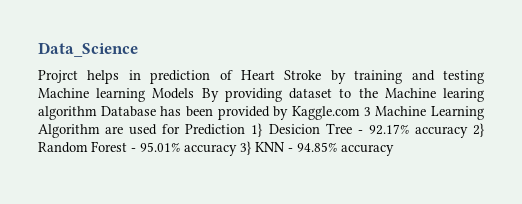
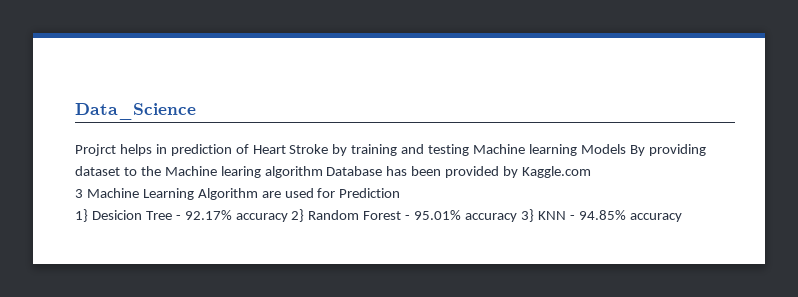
- Projrct helps in prediction of Heart Stroke by training and testing Machine learning Models By providing dataset to the Machine learing algorithm Database has been provided by Kaggle.com 3 Machine Learning Algorithm are used for Prediction 1} Desicion Tree - 92.17% accuracy 2} Random Forest - 95.01% accuracy 3} KNN - 94.85% accuracy
+ Projrct helps in prediction of Heart Stroke by training and testing Machine learning Models By providing dataset to the Machine learing algorithm Database has been provided by Kaggle.com
+ 3 Machine Learning Algorithm are used for Prediction
+ 1} Desicion Tree - 92.17% accuracy 2} Random Forest - 95.01% accuracy 3} KNN - 94.85% accuracy

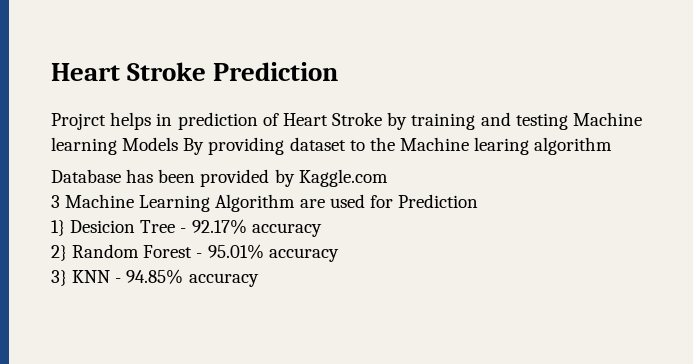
- Data_Science
+ Heart Stroke Prediction
- Projrct helps in prediction of Heart Stroke by training and testing Machine learning Models By providing dataset to the Machine learing algorithm Database has been provided by Kaggle.com
+ Projrct helps in prediction of Heart Stroke by training and testing Machine learning Models By providing dataset to the Machine learing algorithm
+ Database has been provided by Kaggle.com
- 1} Desicion Tree - 92.17% accuracy 2} Random Forest - 95.01% accuracy 3} KNN - 94.85% accuracy
+ 1} Desicion Tree - 92.17% accuracy
+ 2} Random Forest - 95.01% accuracy
+ 3} KNN - 94.85% accuracy

